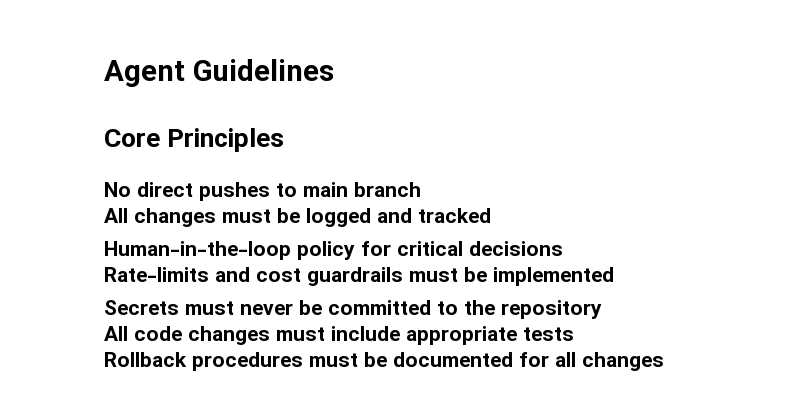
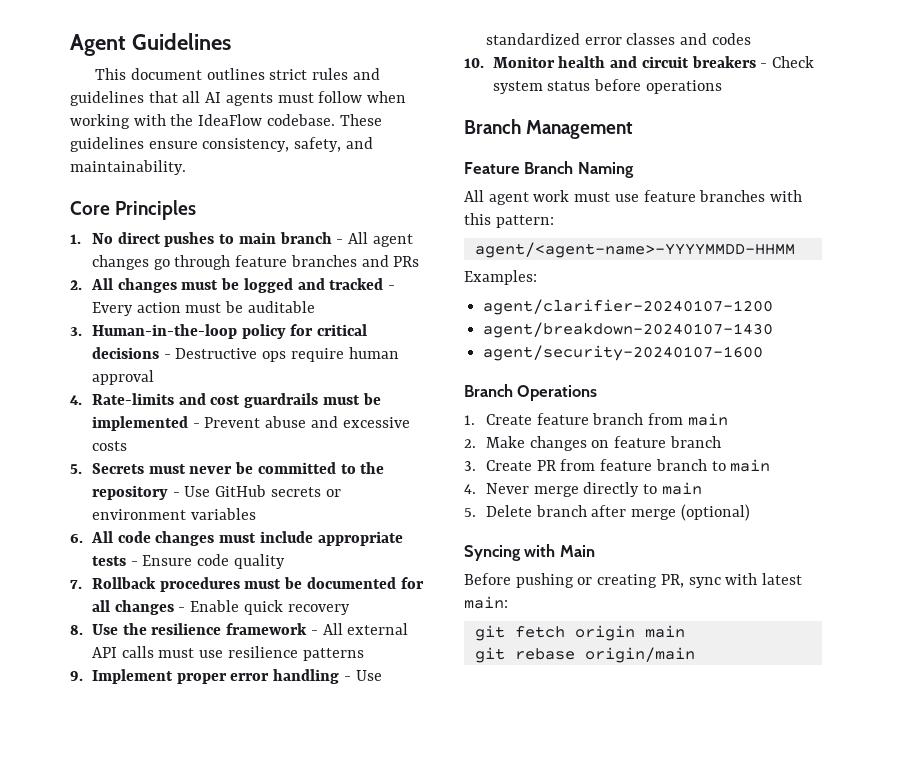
+ This document outlines strict rules and guidelines that all AI agents must follow when working with the IdeaFlow codebase. These guidelines ensure consistency, safety, and maintainability.
- No direct pushes to main branch
- All changes must be logged and tracked
- Human-in-the-loop policy for critical decisions
- Rate-limits and cost guardrails must be implemented
- Secrets must never be committed to the repository
- All code changes must include appropriate tests
- Rollback procedures must be documented for all changes
+ 1. No direct pushes to main branch - All agent changes go through feature branches and PRs
+ 2. All changes must be logged and tracked - Every action must be auditable
+ 3. Human-in-the-loop policy for critical decisions - Destructive ops require human approval
+ 4. Rate-limits and cost guardrails must be implemented - Prevent abuse and excessive costs
+ 5. Secrets must never be committed to the repository - Use GitHub secrets or environment variables
+ 6. All code changes must include appropriate tests - Ensure code quality
+ 7. Rollback procedures must be documented for all changes - Enable quick recovery
+ 8. Use the resilience framework - All external API calls must use resilience patterns
+ 9. Implement proper error handling - Use standardized error classes and codes
+ 10. Monitor health and circuit breakers - Check system status before operations
+ Branch Management
+ Feature Branch Naming
+ All agent work must use feature branches with this pattern:
+ agent/<agent-name>-YYYYMMDD-HHMM
+ Examples:
+ agent/clarifier-20240107-1200
+ agent/breakdown-20240107-1430
+ agent/security-20240107-1600
+ Branch Operations
+ 1. Create feature branch from main
+ 2. Make changes on feature branch
+ 3. Create PR from feature branch to main
+ 4. Never merge directly to main
+ 5. Delete branch after merge (optional)
+ Syncing with Main
+ Before pushing or creating PR, sync with latest main:
+ git fetch origin main
+ git rebase origin/main

